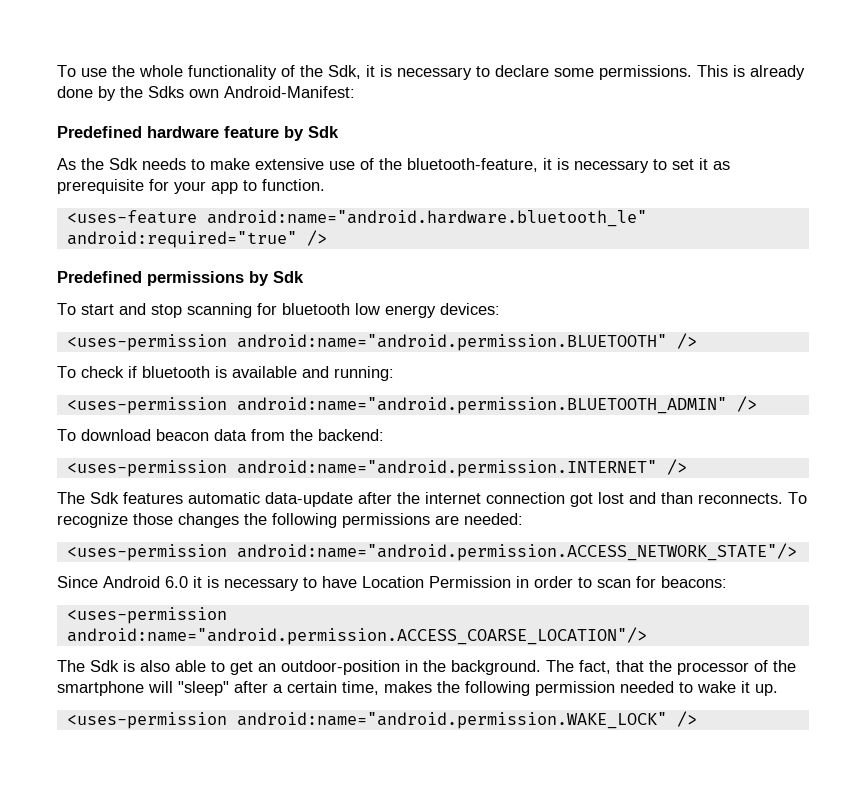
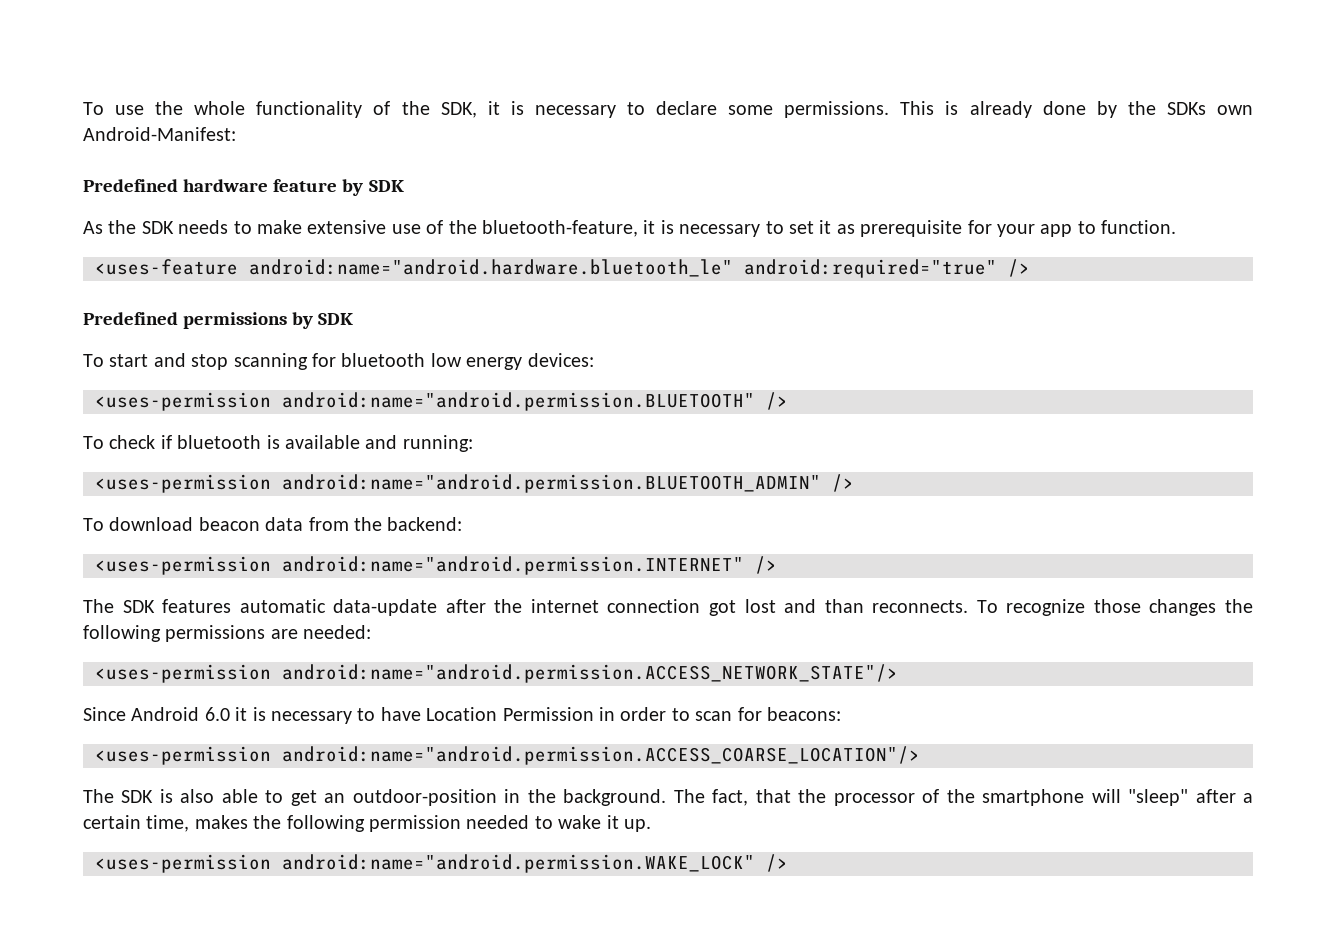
- To use the whole functionality of the Sdk, it is necessary to declare some permissions.
+ To use the whole functionality of the SDK, it is necessary to declare some permissions.
- This is already done by the Sdks own Android-Manifest:
+ This is already done by the SDKs own Android-Manifest:
- Predefined hardware feature by Sdk
+ Predefined hardware feature by SDK
- As the Sdk needs to make extensive use of the bluetooth-feature, it is necessary to set it as prerequisite for your app to function.
+ As the SDK needs to make extensive use of the bluetooth-feature, it is necessary to set it as prerequisite for your app to function.
- Predefined permissions by Sdk
+ Predefined permissions by SDK
- The Sdk features automatic data-update after the internet connection got lost and than reconnects.
+ The SDK features automatic data-update after the internet connection got lost and than reconnects.
- The Sdk is also able to get an outdoor-position in the background.
+ The SDK is also able to get an outdoor-position in the background.

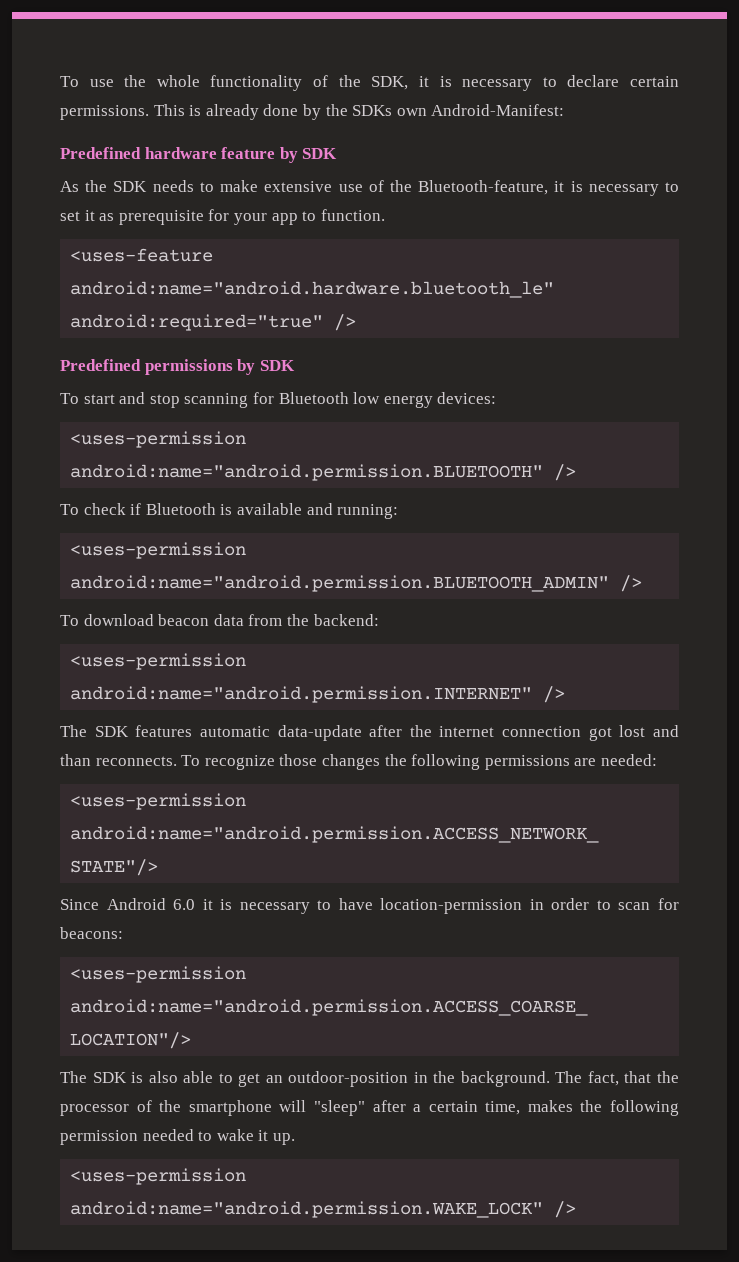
- To use the whole functionality of the SDK, it is necessary to declare some permissions.
+ To use the whole functionality of the SDK, it is necessary to declare certain permissions.
- As the SDK needs to make extensive use of the bluetooth-feature, it is necessary to set it as prerequisite for your app to function.
+ As the SDK needs to make extensive use of the Bluetooth-feature, it is necessary to set it as prerequisite for your app to function.
- To start and stop scanning for bluetooth low energy devices:
+ To start and stop scanning for Bluetooth low energy devices:
- To check if bluetooth is available and running:
+ To check if Bluetooth is available and running:
- Since Android 6.0 it is necessary to have Location Permission in order to scan for beacons:
+ Since Android 6.0 it is necessary to have location-permission in order to scan for beacons:

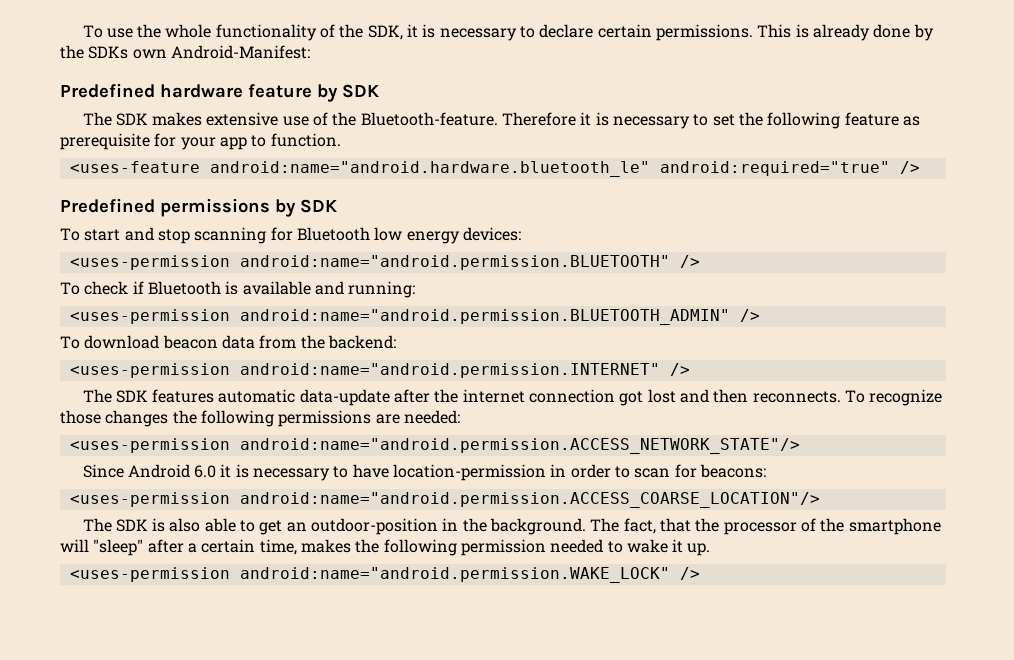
- As the SDK needs to make extensive use of the Bluetooth-feature, it is necessary to set it as prerequisite for your app to function.
+ The SDK makes extensive use of the Bluetooth-feature. Therefore it is necessary to set the following feature as prerequisite for your app to function.
- The SDK features automatic data-update after the internet connection got lost and than reconnects.
+ The SDK features automatic data-update after the internet connection got lost and then reconnects.

